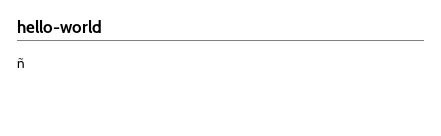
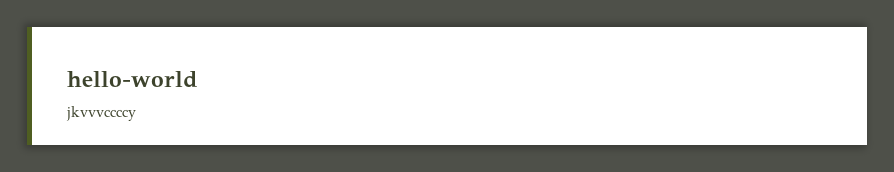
- ñ
+ jkvvvccccy

